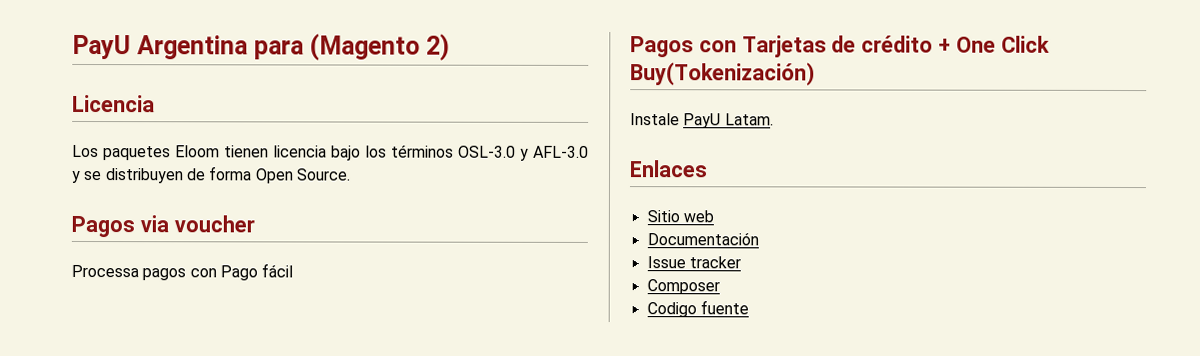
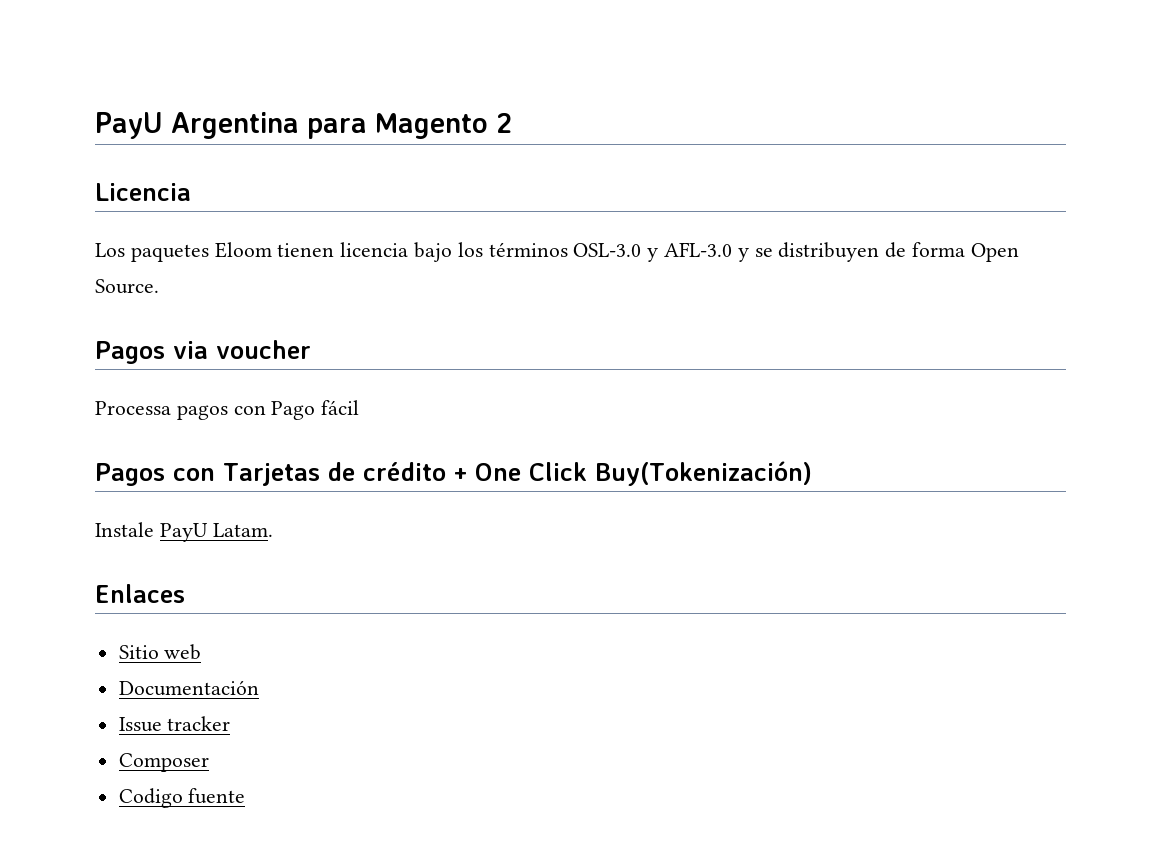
- PayU Argentina para (Magento 2)
+ PayU Argentina para Magento 2

